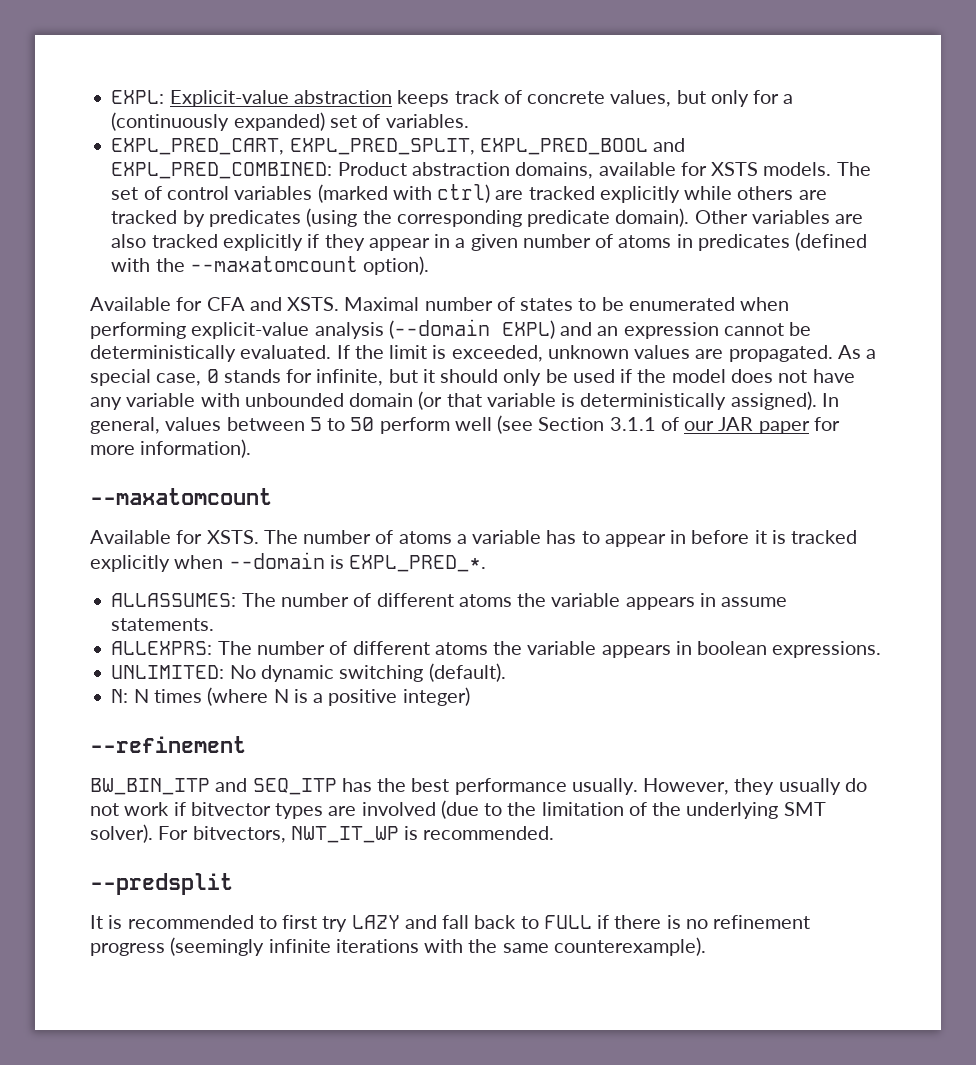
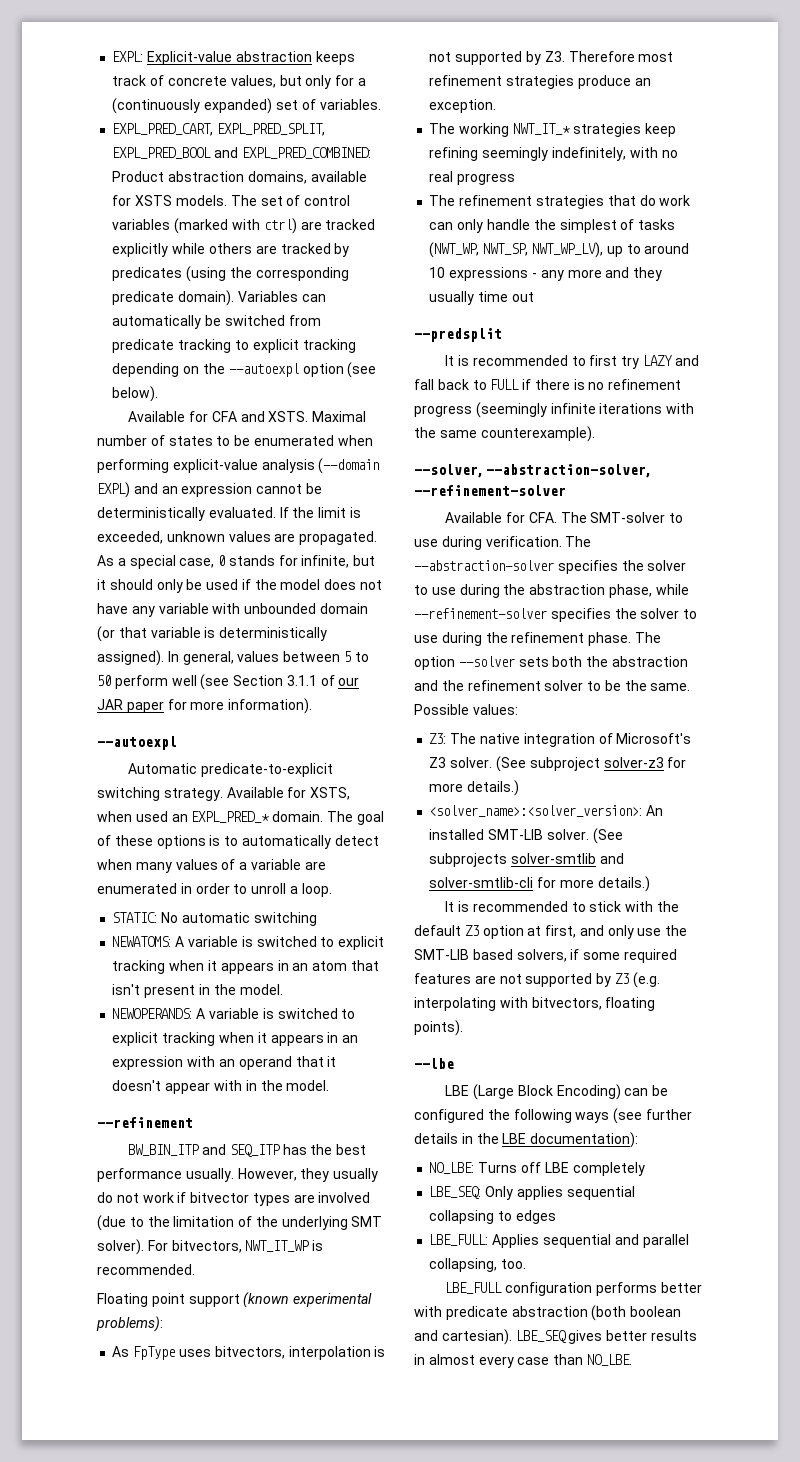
- Other variables are also tracked explicitly if they appear in a given number of atoms in predicates (defined with the --maxatomcount option).
+ Variables can automatically be switched from predicate tracking to explicit tracking depending on the --autoexpl option (see below).
  In general, values between 5 to 50 perform well (see Section 3.1.1 of our JAR paper for more information).
- --maxatomcount
- Available for XSTS. The number of atoms a variable has to appear in before it is tracked explicitly when --domain is EXPL_PRED_*.
- ALLASSUMES: The number of different atoms the variable appears in assume statements.
- ALLEXPRS: The number of different atoms the variable appears in boolean expressions.
- UNLIMITED: No dynamic switching (default).
- N: N times (where N is a positive integer)
+ --autoexpl
+ Automatic predicate-to-explicit switching strategy. Available for XSTS, when used an EXPL_PRED_* domain. The goal of these options is to automatically detect when many values of a variable are enumerated in order to unroll a loop.
+ STATIC: No automatic switching
+ NEWATOMS: A variable is switched to explicit tracking when it appears in an atom that isn't present in the model.
+ NEWOPERANDS: A variable is switched to explicit tracking when it appears in an expression with an operand that it doesn't appear with in the model.
+ Floating point support (known experimental problems):
+ As FpType uses bitvectors, interpolation is not supported by Z3. Therefore most refinement strategies produce an exception.
+ The working NWT_IT_* strategies keep refining seemingly indefinitely, with no real progress
+ The refinement strategies that do work can only handle the simplest of tasks (NWT_WP, NWT_SP, NWT_WP_LV), up to around 10 expressions - any more and they usually time out
+ --solver, --abstraction-solver, --refinement-solver
+ Available for CFA. The SMT-solver to use during verification. The --abstraction-solver specifies the solver to use during the abstraction phase, while --refinement-solver specifies the solver to use during the refinement phase. The option --solver sets both the abstraction and the refinement solver to be the same. Possible values:
+ Z3: The native integration of Microsoft's Z3 solver. (See subproject solver-z3 for more details.)
+ <solver_name>:<solver_version>: An installed SMT-LIB solver. (See subprojects solver-smtlib and solver-smtlib-cli for more details.)
+ It is recommended to stick with the default Z3 option at first, and only use the SMT-LIB based solvers, if some required features are not supported by Z3 (e.g. interpolating with bitvectors, floating points).
+ --lbe
+ LBE (Large Block Encoding) can be configured the following ways (see further details in the LBE documentation):
+ NO_LBE: Turns off LBE completely
+ LBE_SEQ: Only applies sequential collapsing to edges
+ LBE_FULL: Applies sequential and parallel collapsing, too.
+ LBE_FULL configuration performs better with predicate abstraction (both boolean and cartesian). LBE_SEQ gives better results in almost every case than NO_LBE.

